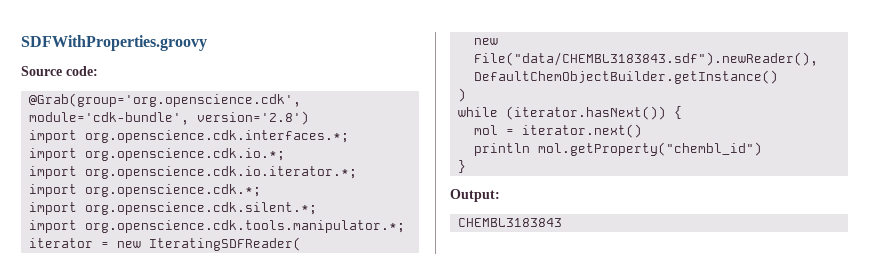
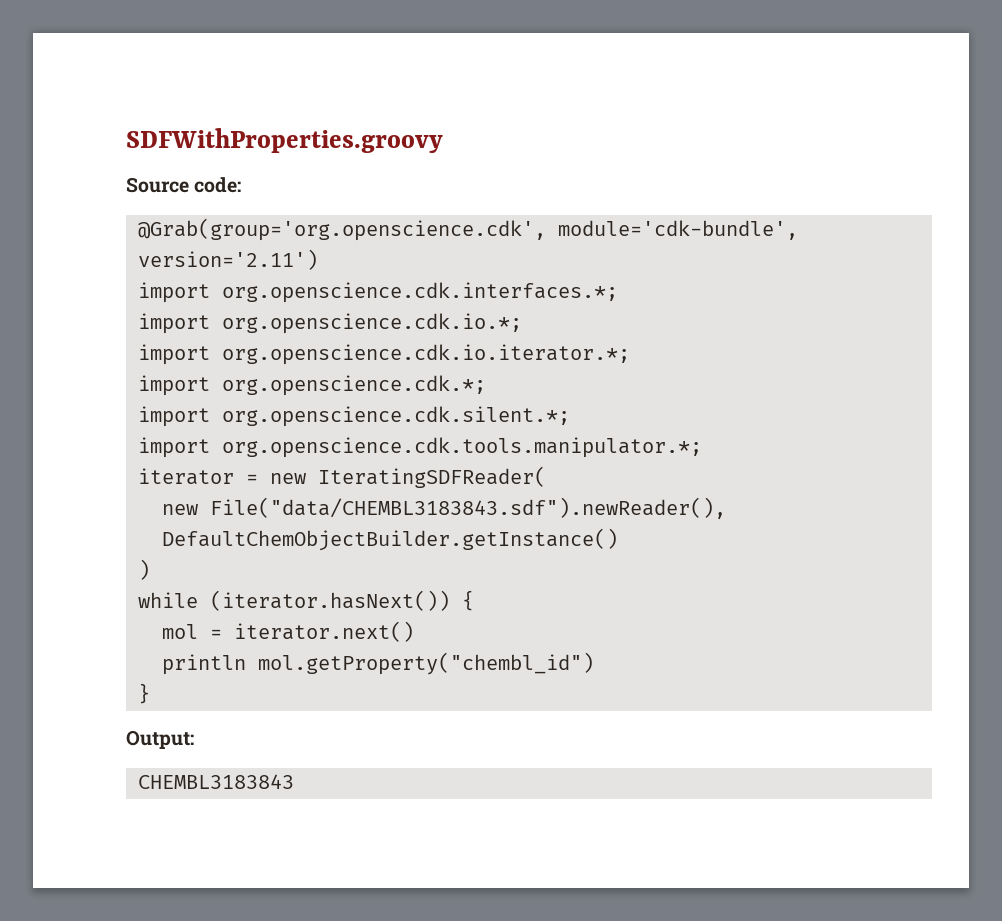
- @Grab(group='org.openscience.cdk', module='cdk-bundle', version='2.8')
+ @Grab(group='org.openscience.cdk', module='cdk-bundle', version='2.11')

